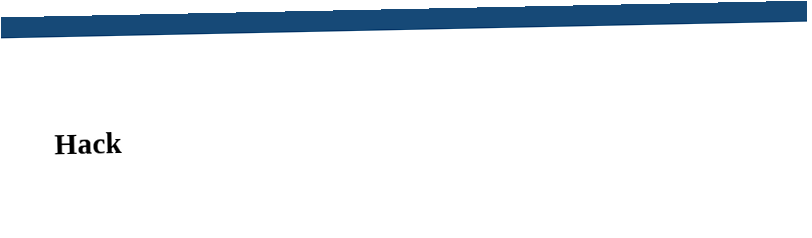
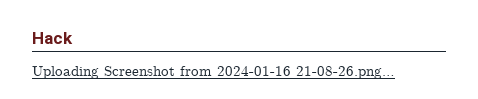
+ Uploading Screenshot from 2024-01-16 21-08-26.png…

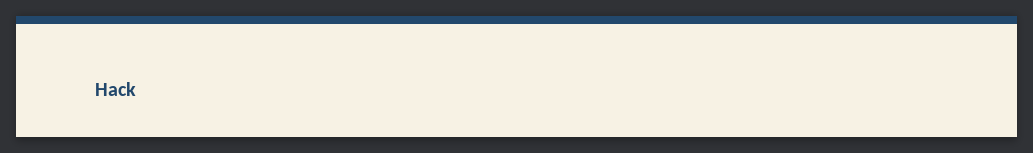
- Uploading Screenshot from 2024-01-16 21-08-26.png…

